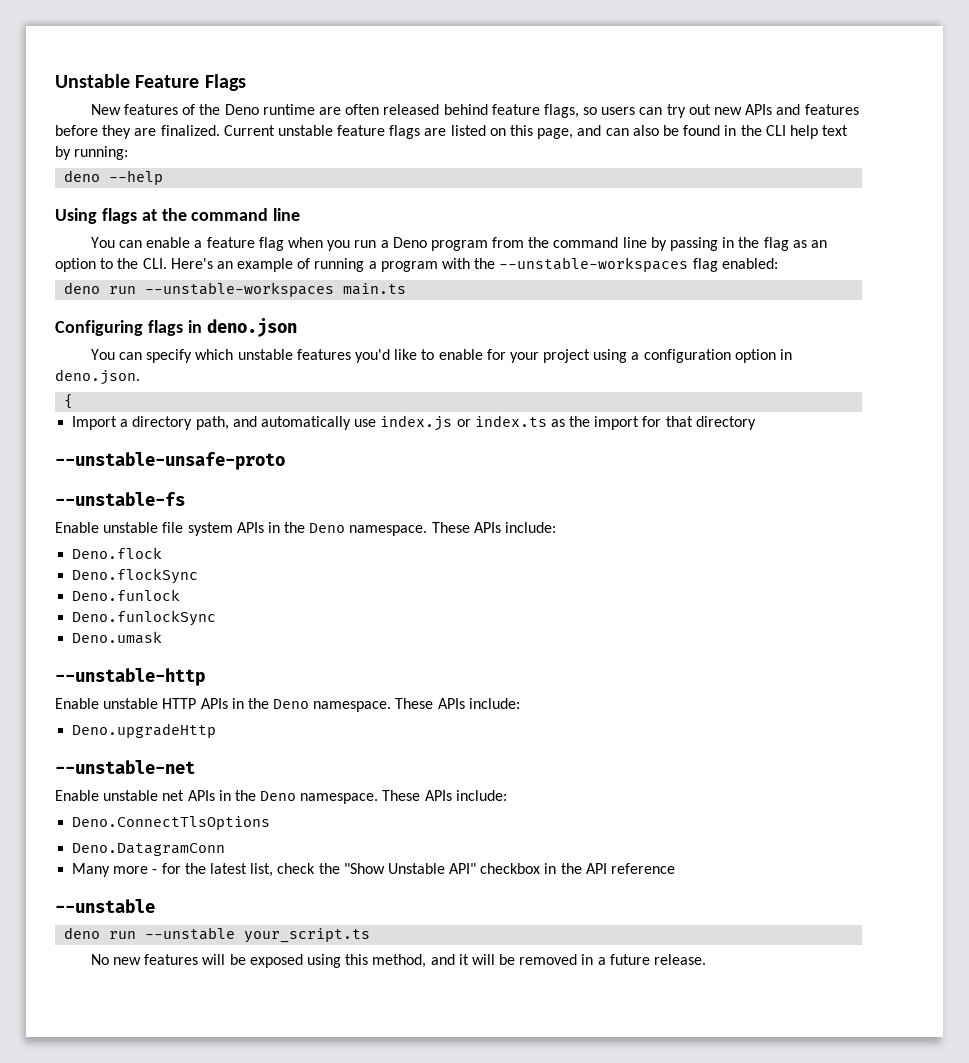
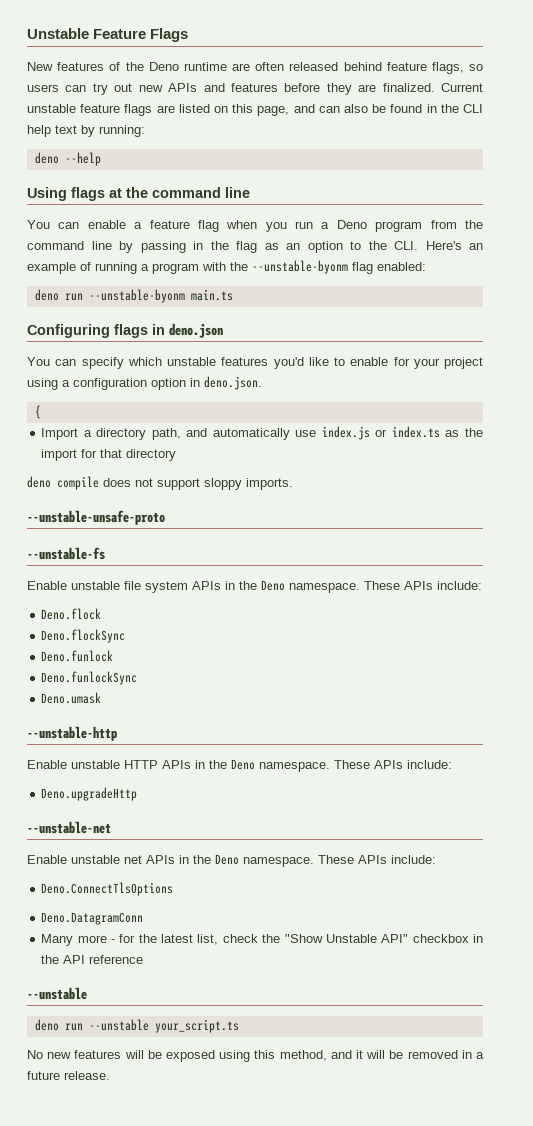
- You can enable a feature flag when you run a Deno program from the command line by passing in the flag as an option to the CLI. Here's an example of running a program with the --unstable-workspaces flag enabled:
+ You can enable a feature flag when you run a Deno program from the command line by passing in the flag as an option to the CLI. Here's an example of running a program with the --unstable-byonm flag enabled:
- deno run --unstable-workspaces main.ts
+ deno run --unstable-byonm main.ts
+ deno compile does not support sloppy imports.

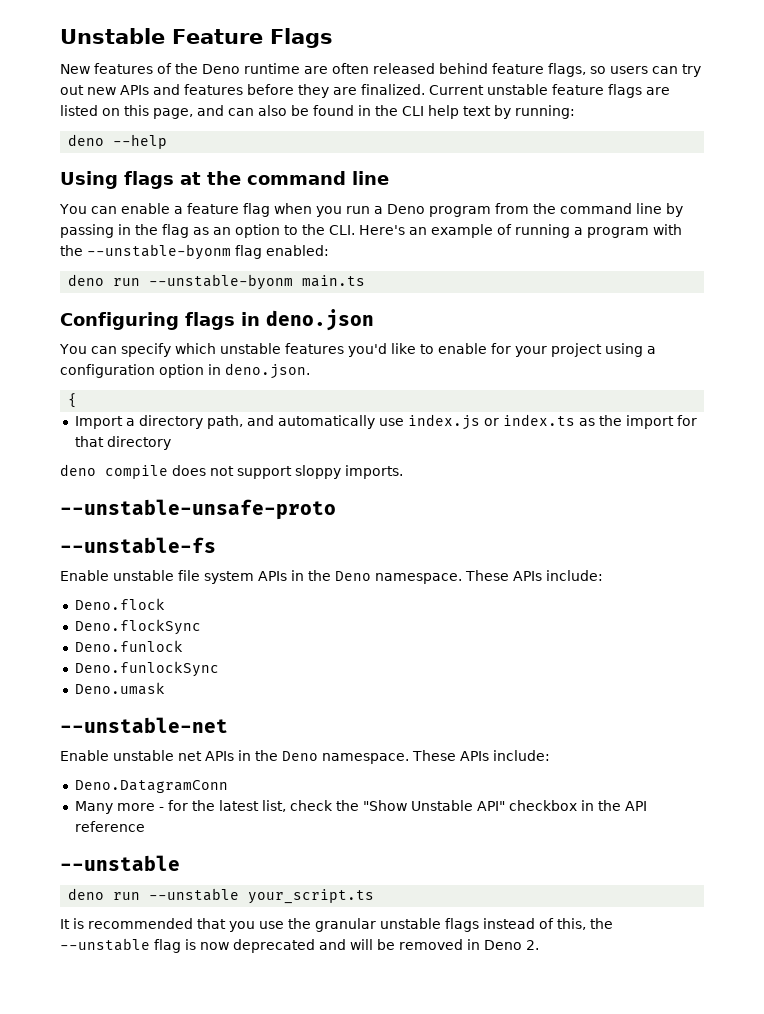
- --unstable-http
- Enable unstable HTTP APIs in the Deno namespace. These APIs include:
- Deno.upgradeHttp
- Deno.ConnectTlsOptions
- No new features will be exposed using this method, and it will be removed in a future release.
+ It is recommended that you use the granular unstable flags instead of this, the --unstable flag is now deprecated and will be removed in Deno 2.

